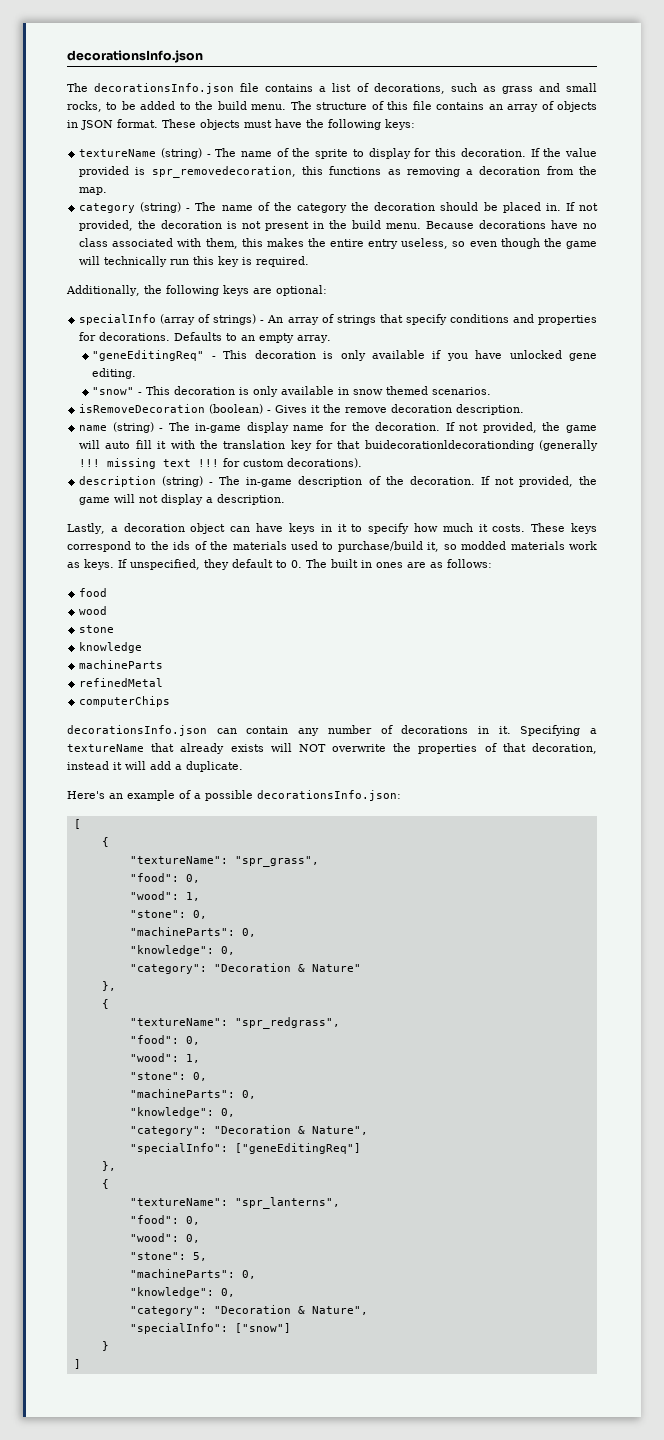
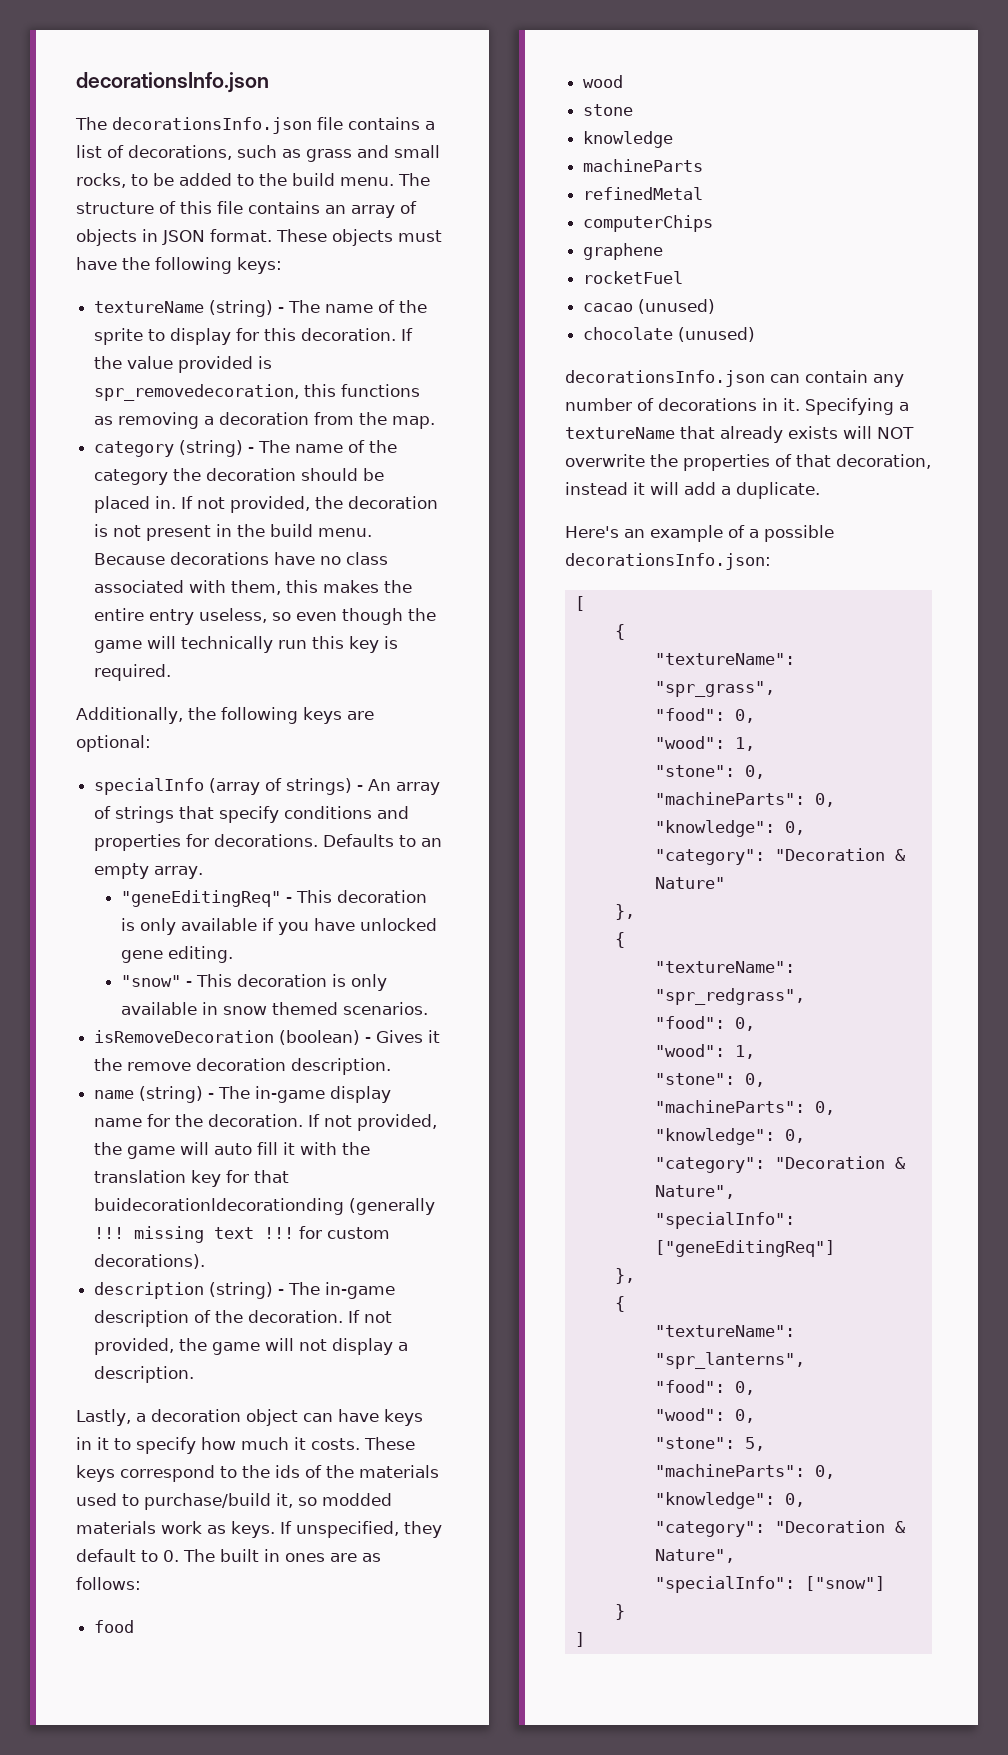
+ graphene
+ rocketFuel
+ cacao (unused)
+ chocolate (unused)

